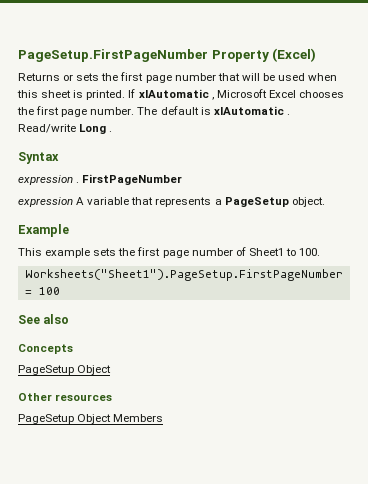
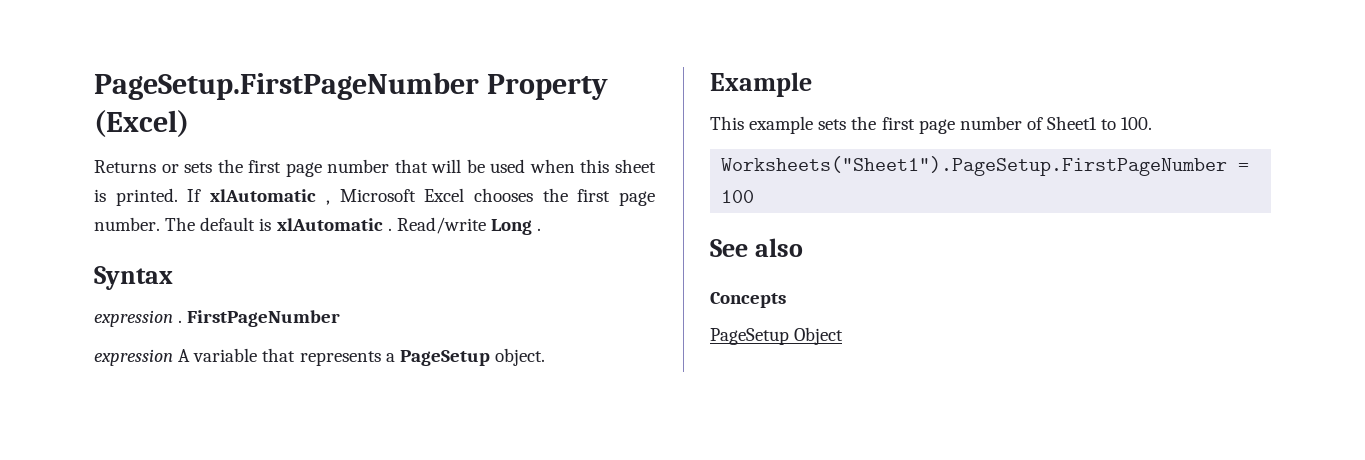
- Other resources
- PageSetup Object Members

